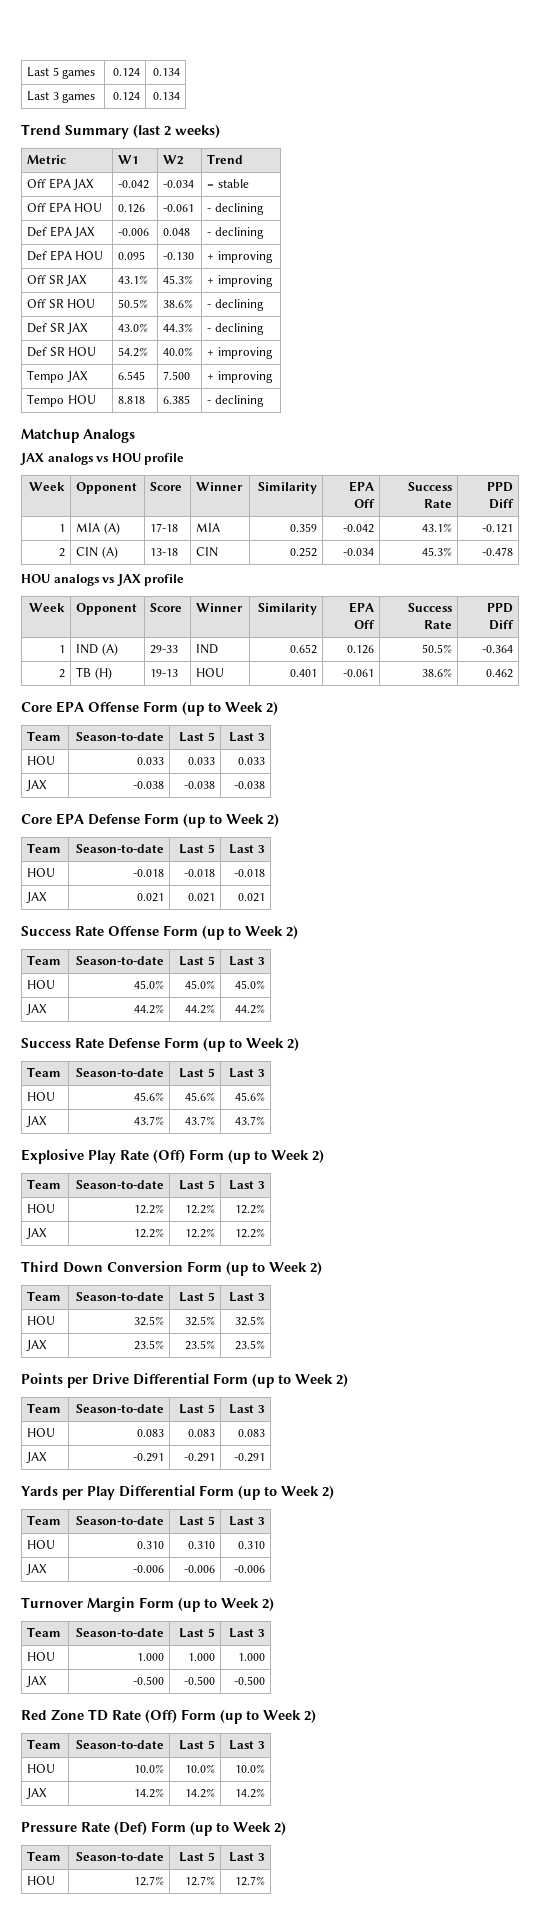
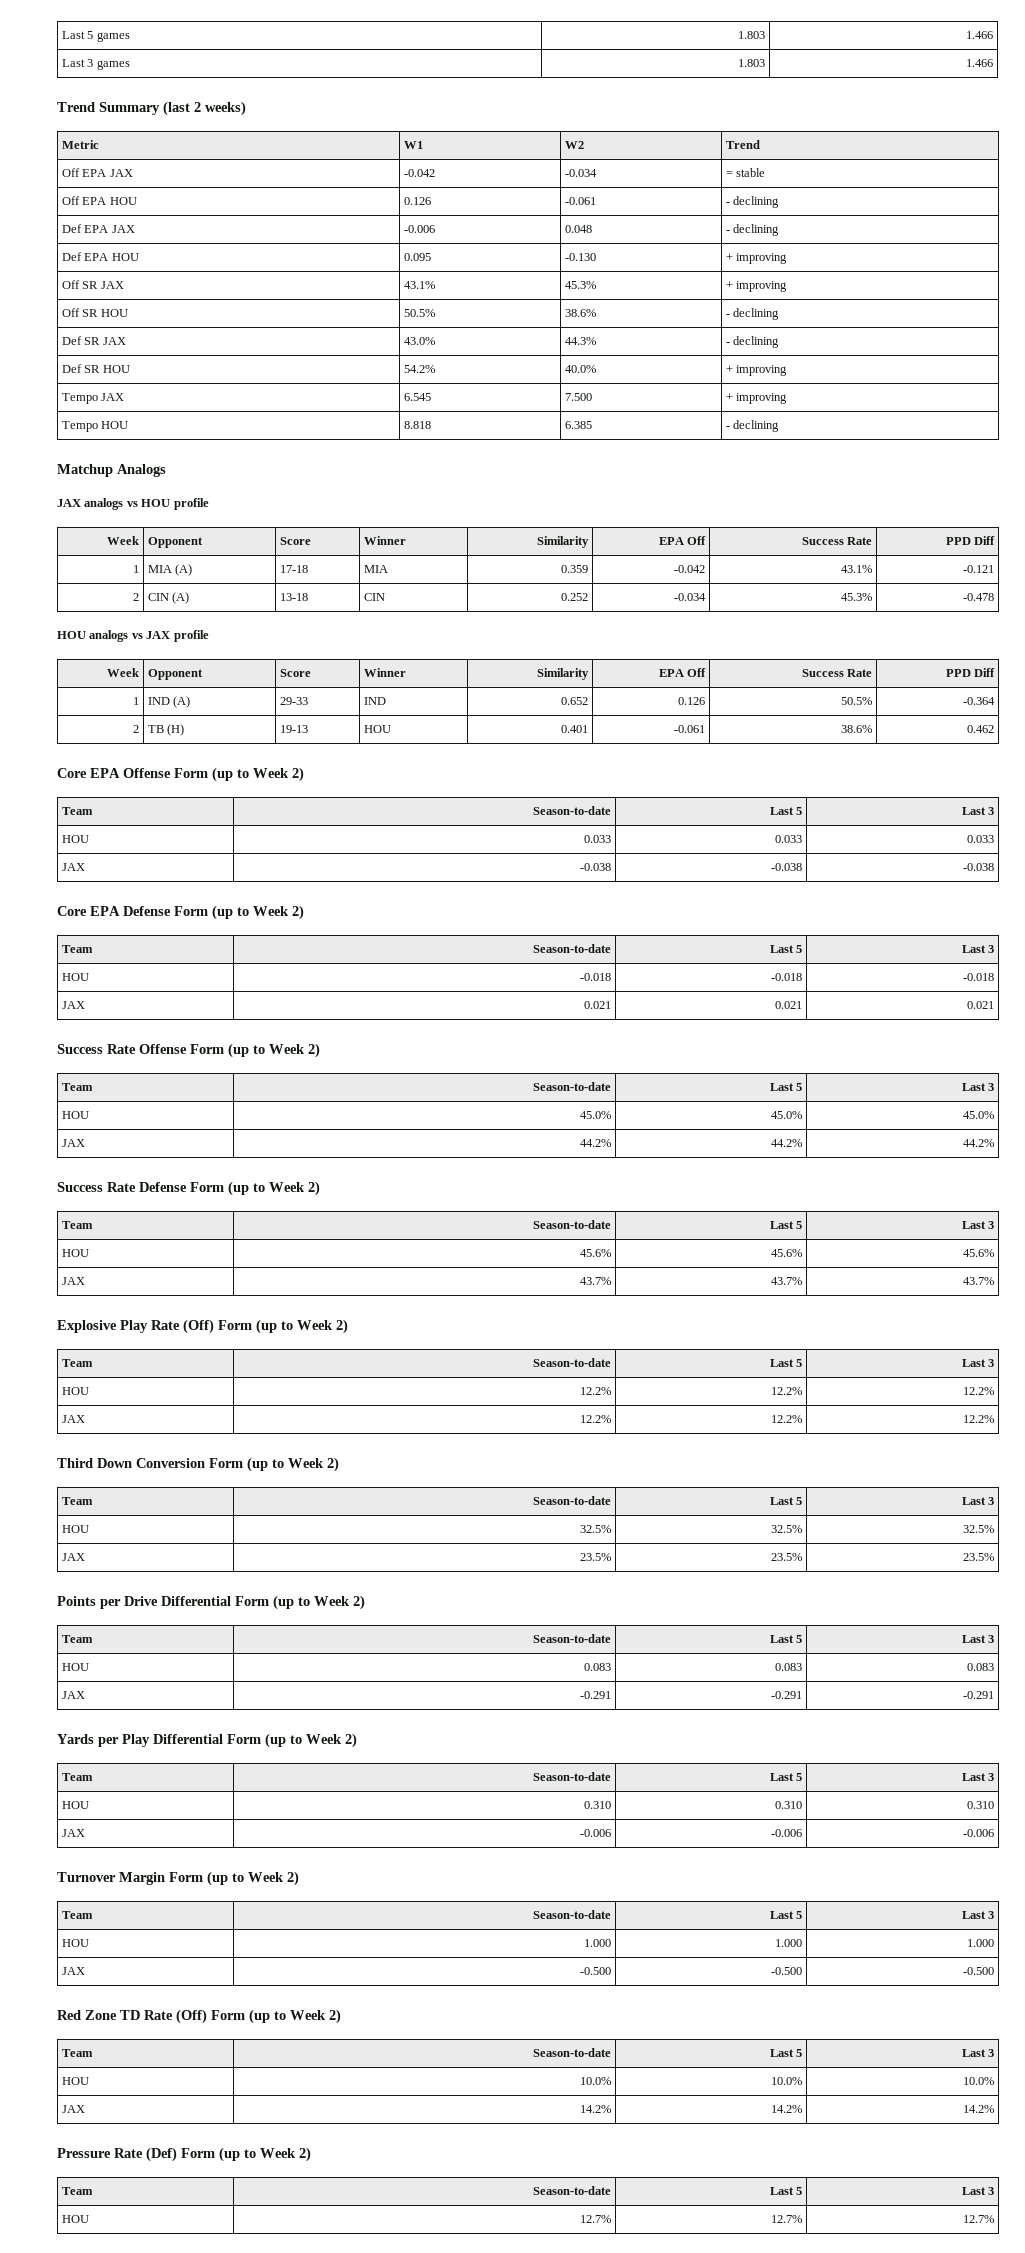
- Last 5 games | 0.124 | 0.134
+ Last 5 games | 1.803 | 1.466
- Last 3 games | 0.124 | 0.134
+ Last 3 games | 1.803 | 1.466

